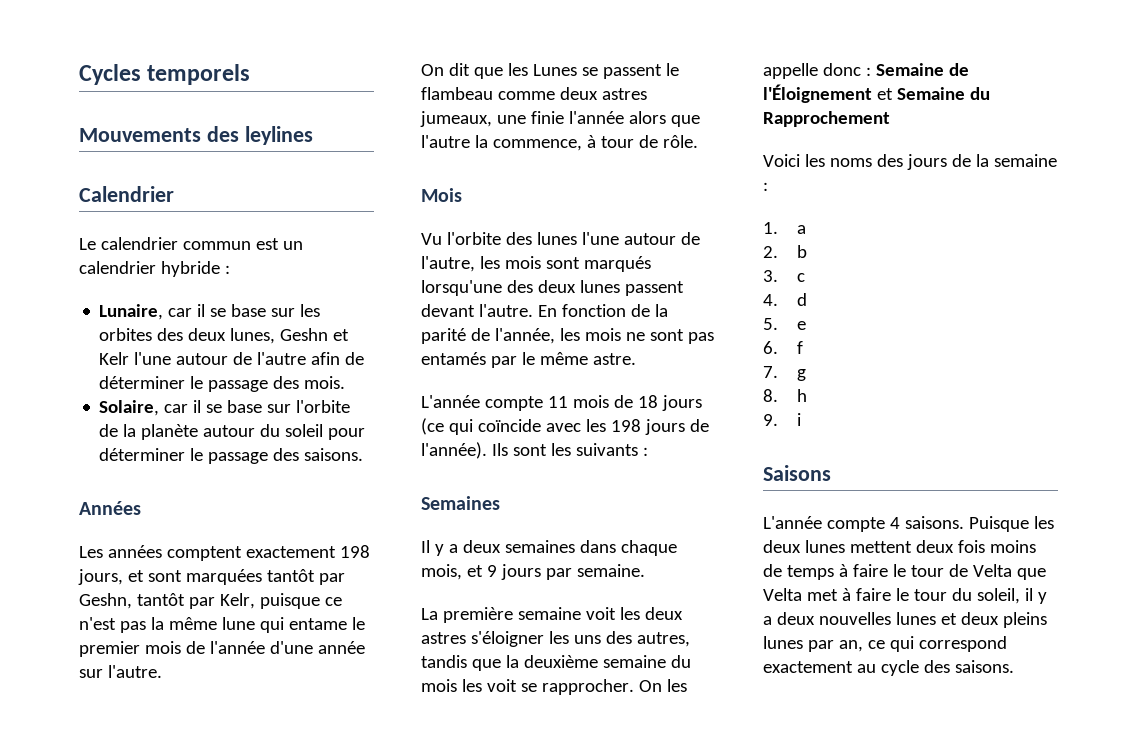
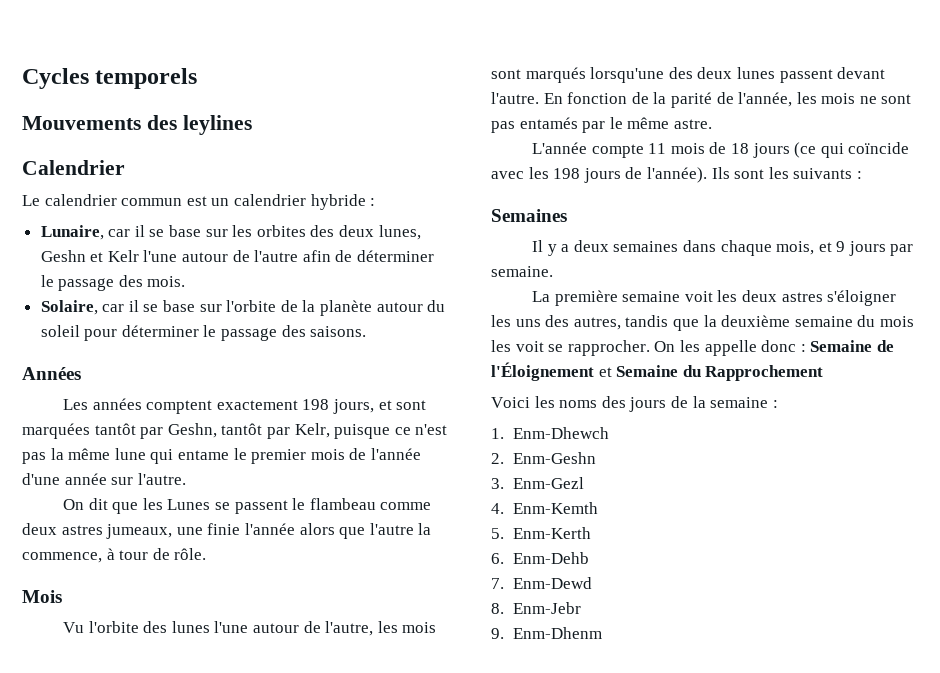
- 1. a
+ 1. Enm-Dhewch
- 2. b
+ 2. Enm-Geshn
- 3. c
+ 3. Enm-Gezl
- 4. d
+ 4. Enm-Kemth
- 5. e
+ 5. Enm-Kerth
- 6. f
+ 6. Enm-Dehb
- 7. g
+ 7. Enm-Dewd
- 8. h
+ 8. Enm-Jebr
- 9. i
- Saisons
- L'année compte 4 saisons. Puisque les deux lunes mettent deux fois moins de temps à faire le tour de Velta que Velta met à faire le tour du soleil, il y a deux nouvelles lunes et deux pleins lunes par an, ce qui correspond exactement au cycle des saisons.
+ 9. Enm-Dhenm

